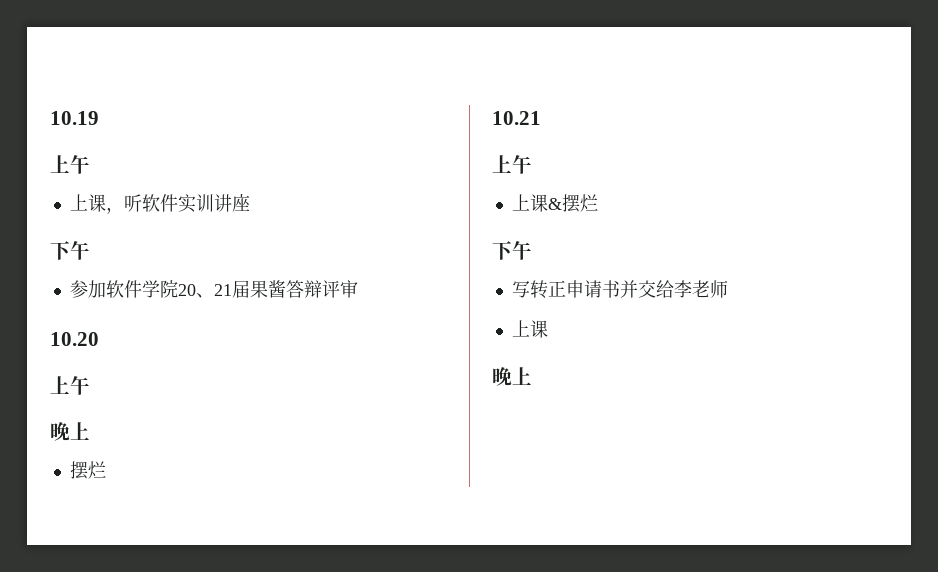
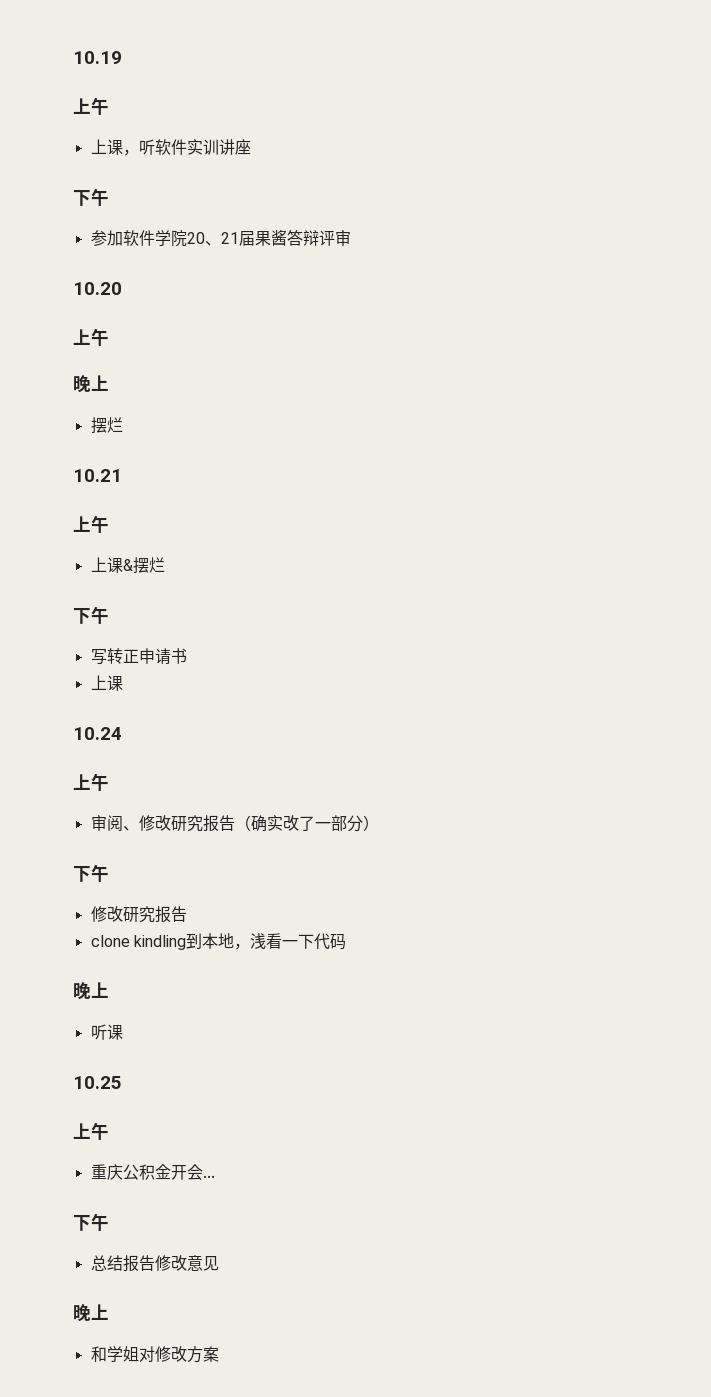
- 写转正申请书并交给李老师
+ 写转正申请书
  上课
+ 10.24
+ 上午
+ 审阅、修改研究报告（确实改了一部分）
+ 下午
+ 修改研究报告
+ clone kindling到本地，浅看一下代码
  晚上
+ 听课
+ 10.25
+ 上午
+ 重庆公积金开会...
+ 下午
+ 总结报告修改意见
+ 晚上
+ 和学姐对修改方案

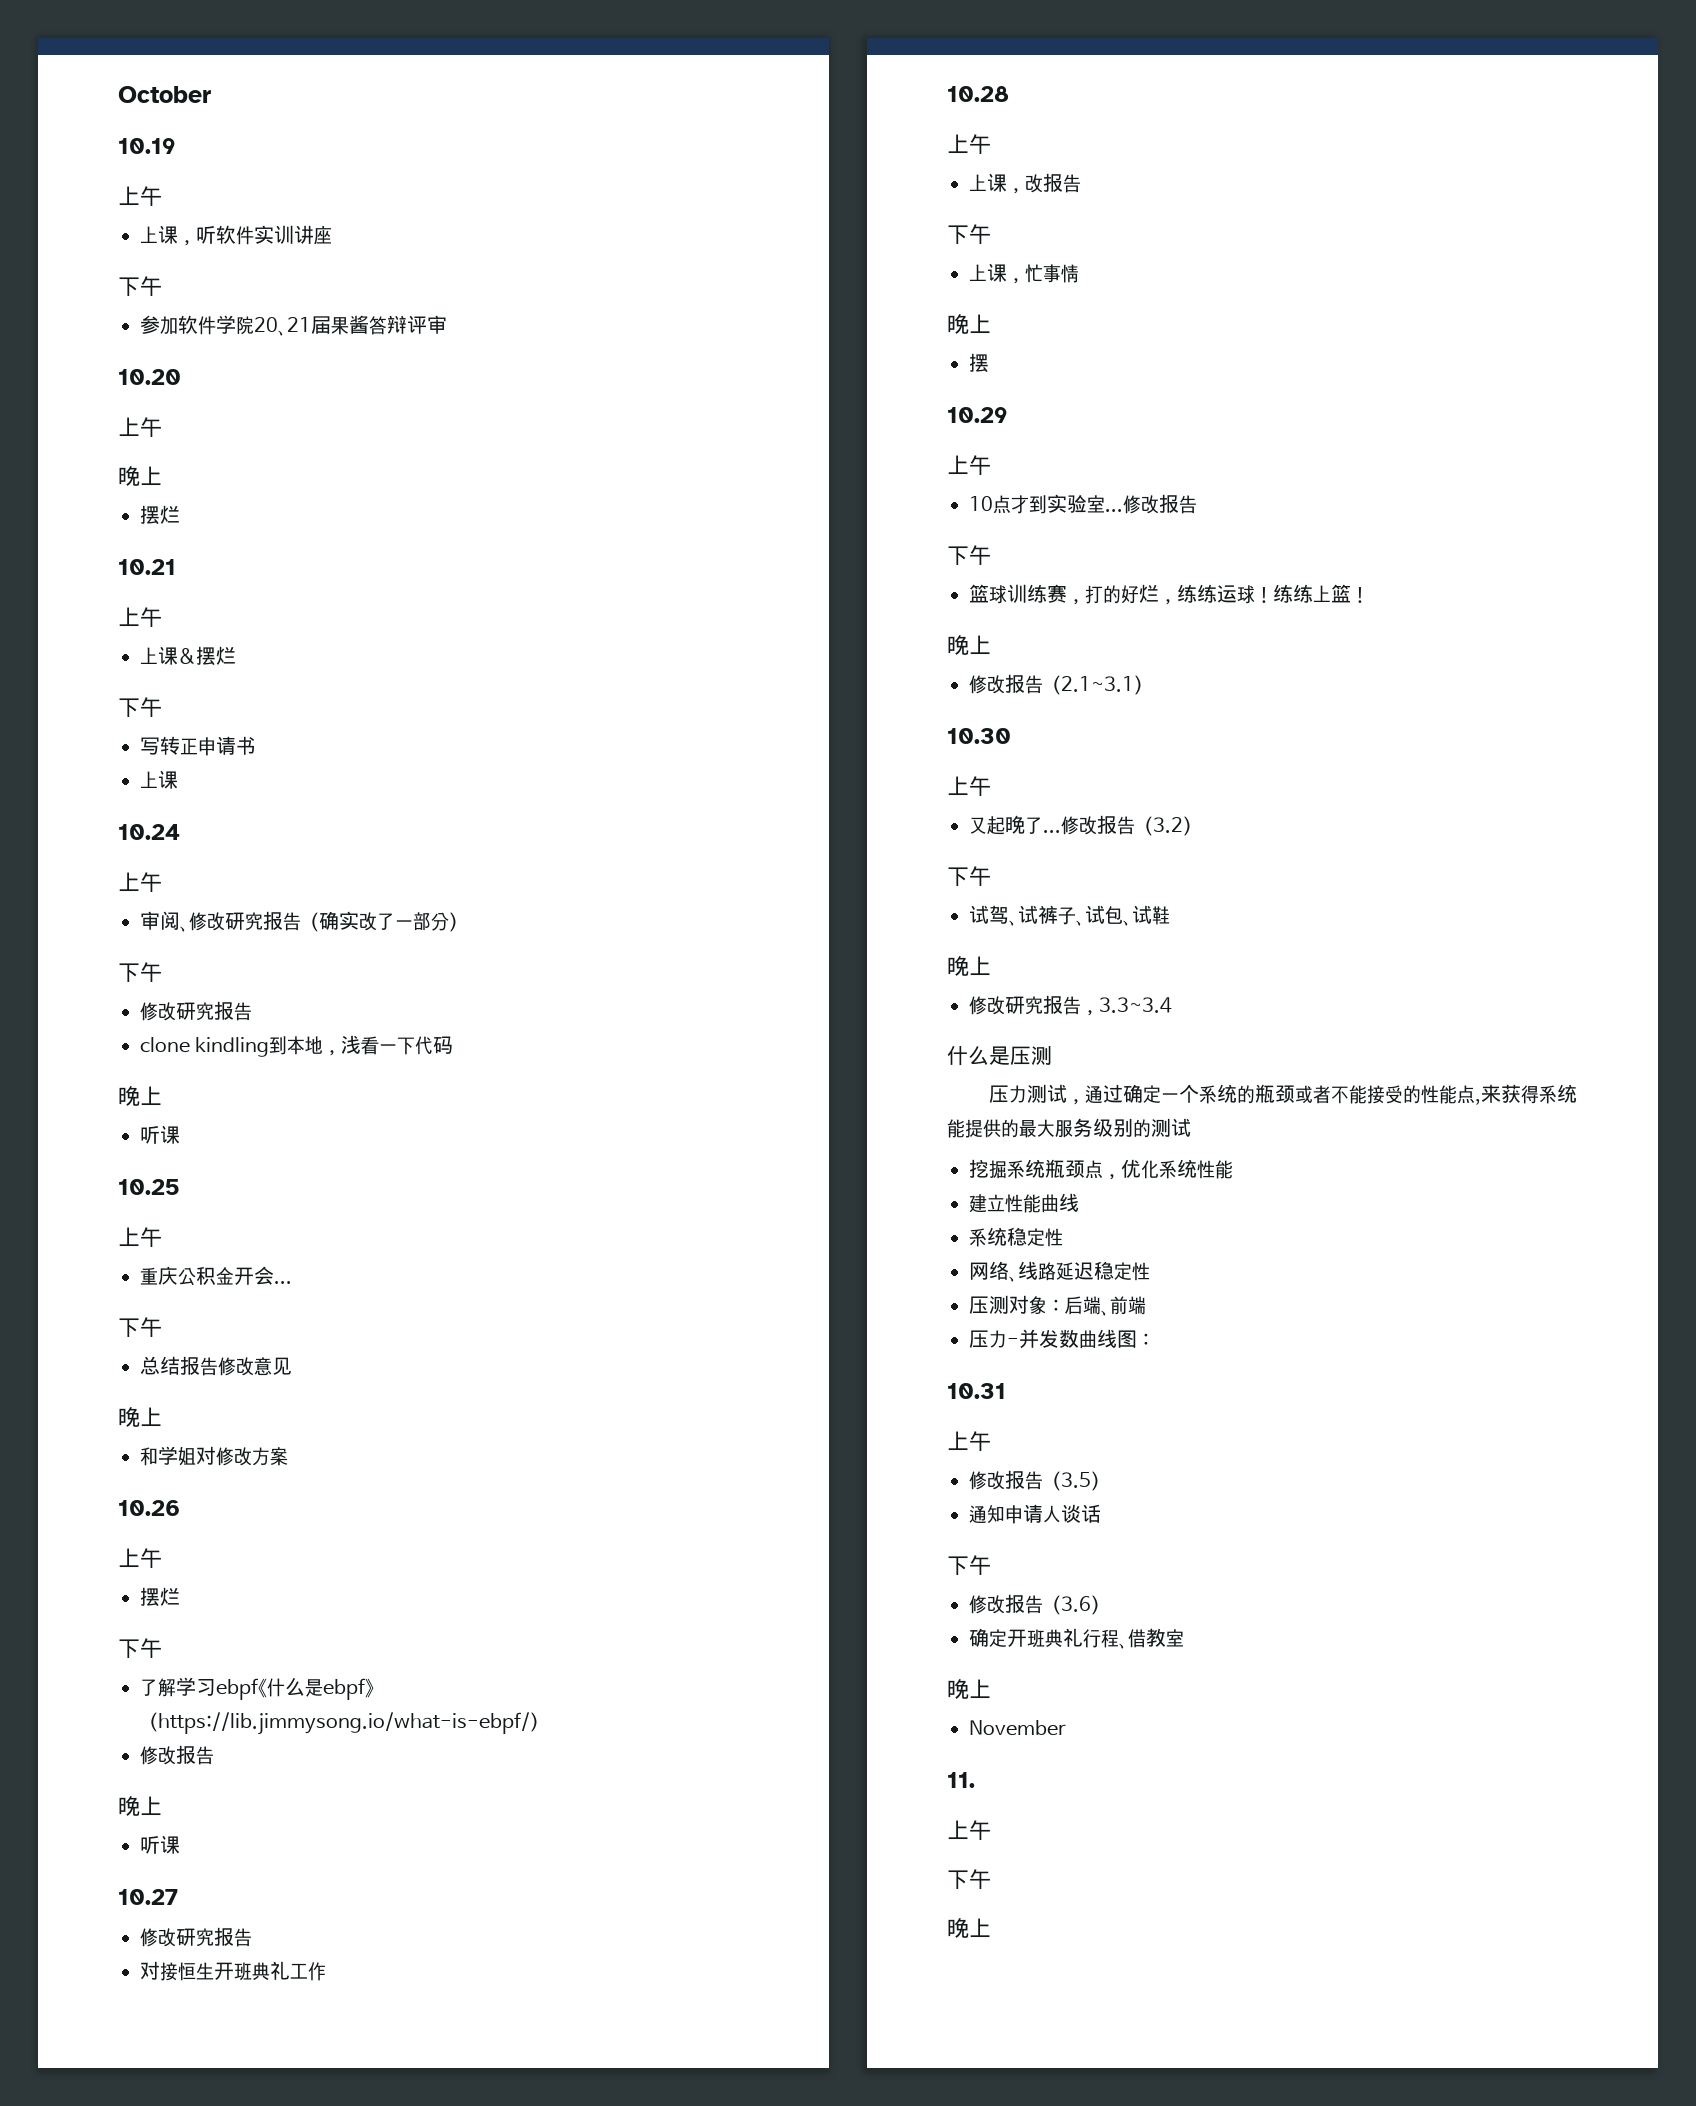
+ October
+ 10.26
+ 上午
+ 摆烂
+ 下午
+ 了解学习ebpf《什么是ebpf》（https://lib.jimmysong.io/what-is-ebpf/）
+ 修改报告
+ 晚上
+ 听课
+ 10.27
+ 修改研究报告
+ 对接恒生开班典礼工作
+ 10.28
+ 上午
+ 上课，改报告
+ 下午
+ 上课，忙事情
+ 晚上
+ 摆
+ 10.29
+ 上午
+ 10点才到实验室...修改报告
+ 下午
+ 篮球训练赛，打的好烂，练练运球！练练上篮！
+ 晚上
+ 修改报告（2.1~3.1）
+ 10.30
+ 上午
+ 又起晚了...修改报告（3.2）
+ 下午
+ 试驾、试裤子、试包、试鞋
+ 晚上
+ 修改研究报告，3.3~3.4
+ 什么是压测
+ 压力测试，通过确定一个系统的瓶颈或者不能接受的性能点,来获得系统能提供的最大服务级别的测试
+ 挖掘系统瓶颈点，优化系统性能
+ 建立性能曲线
+ 系统稳定性
+ 网络、线路延迟稳定性
+ 压测对象：后端、前端
+ 压力-并发数曲线图：
+ 10.31
+ 上午
+ 修改报告（3.5）
+ 通知申请人谈话
+ 下午
+ 修改报告（3.6）
+ 确定开班典礼行程、借教室
+ 晚上
+ November
+ 11.
+ 上午
+ 下午
+ 晚上

